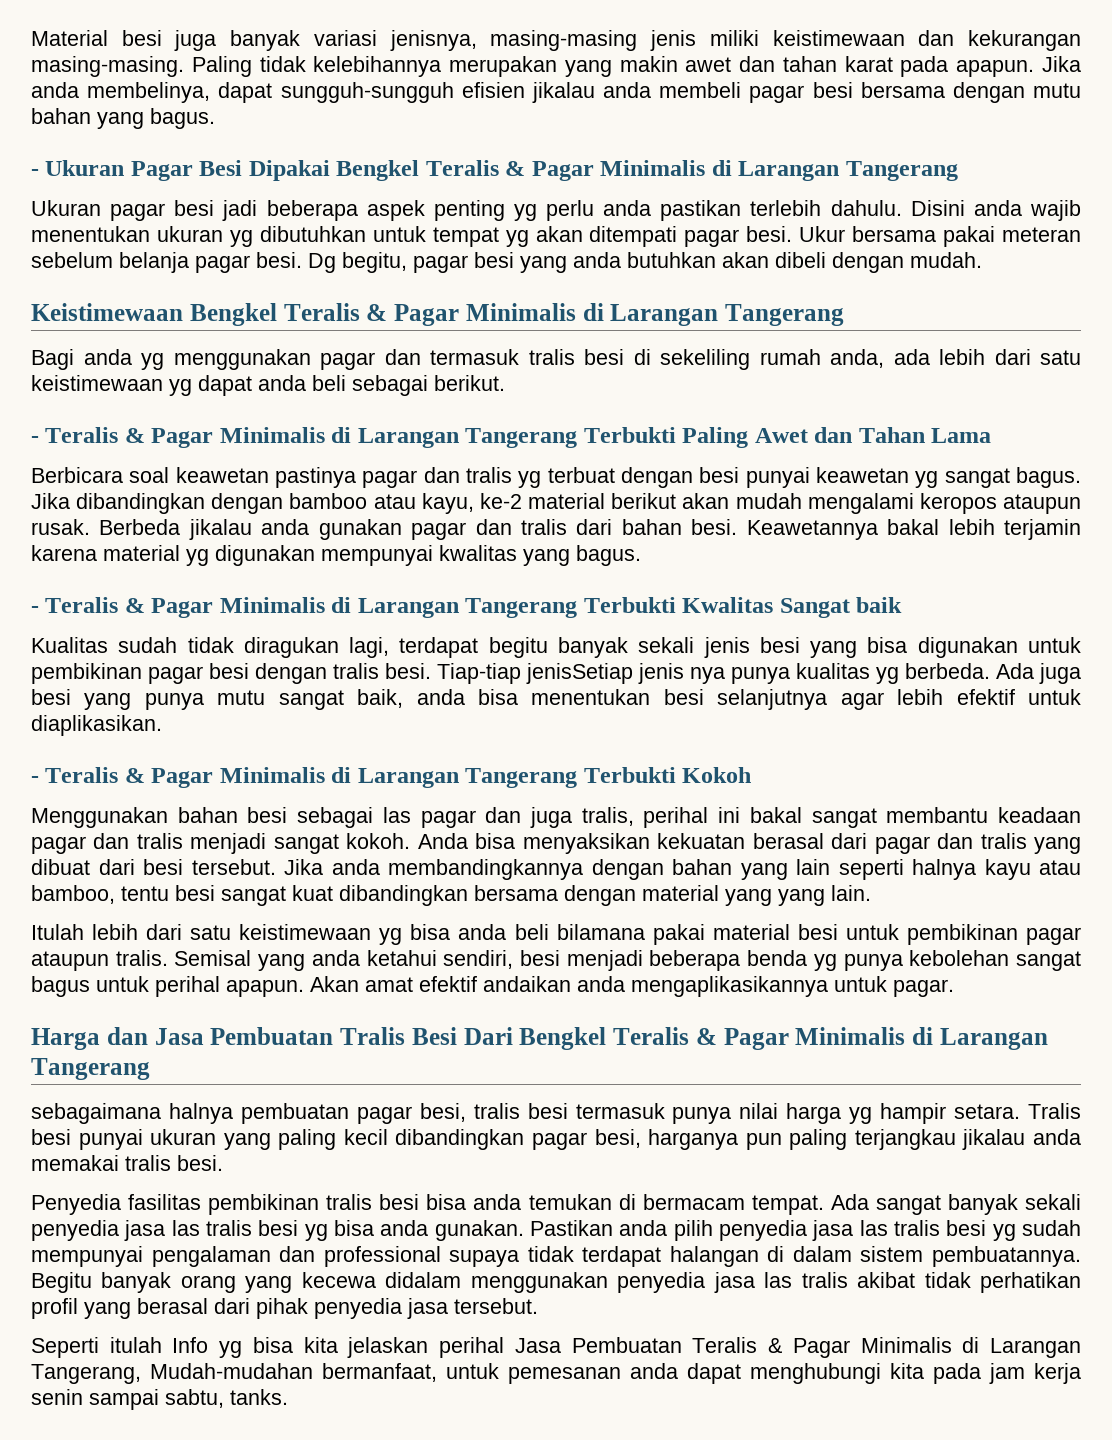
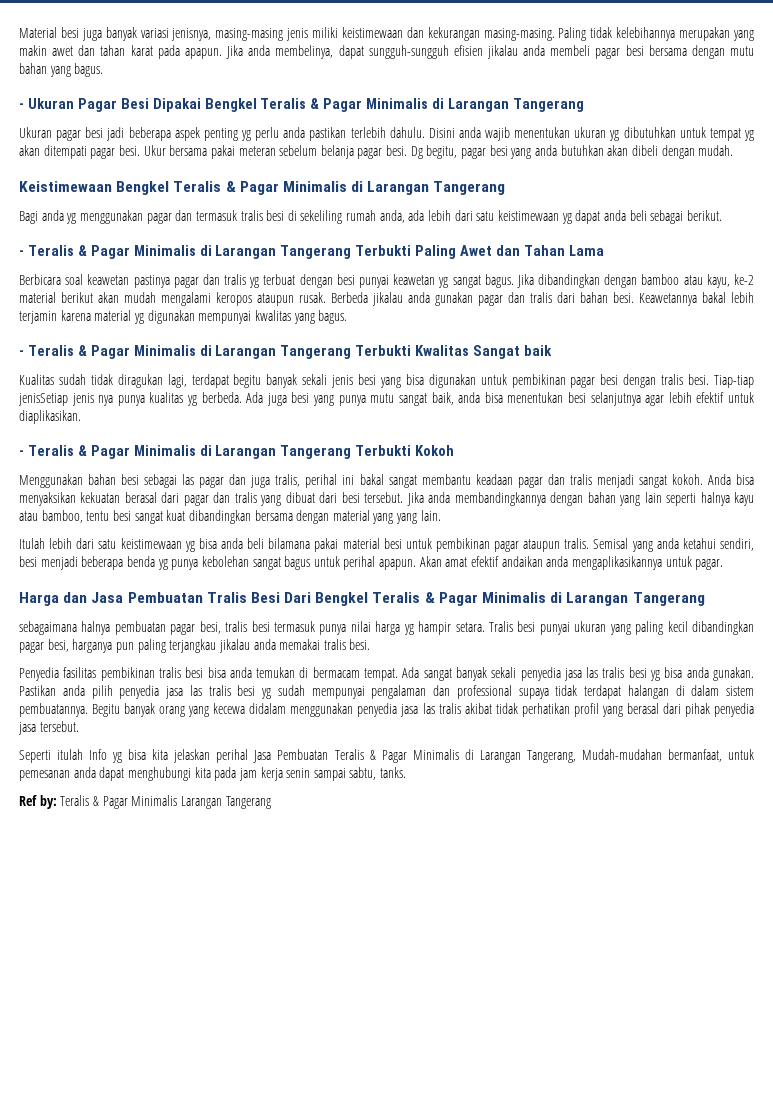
+ Ref by: Teralis & Pagar Minimalis Larangan Tangerang

